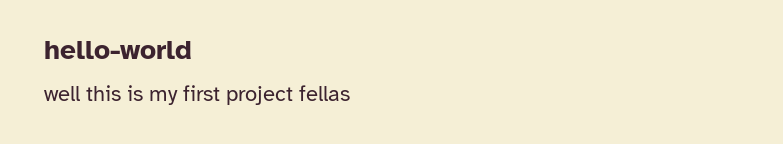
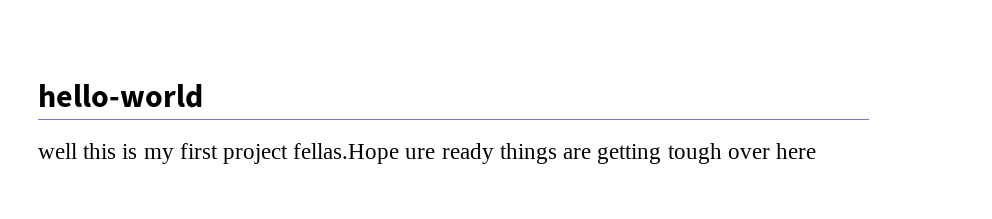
- well this is my first project fellas
+ well this is my first project fellas.Hope ure ready things are getting tough over here

